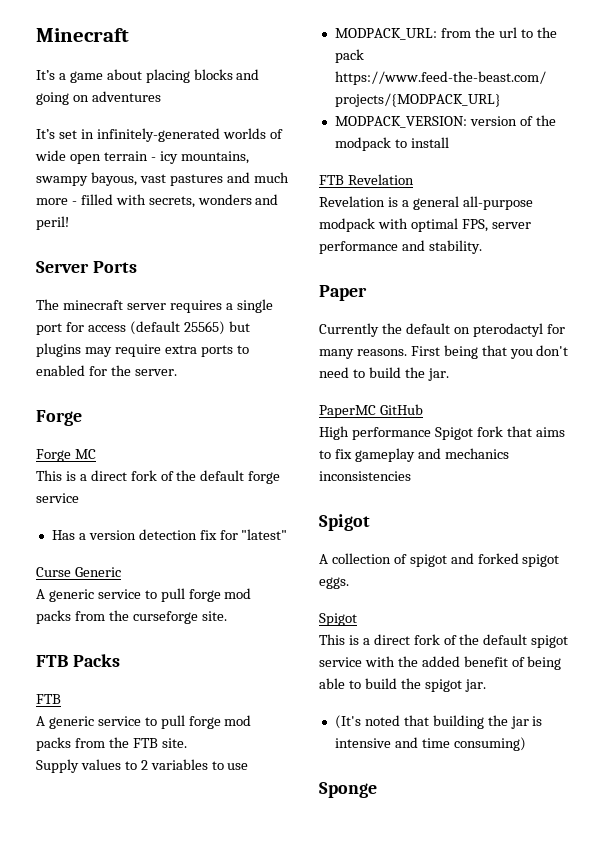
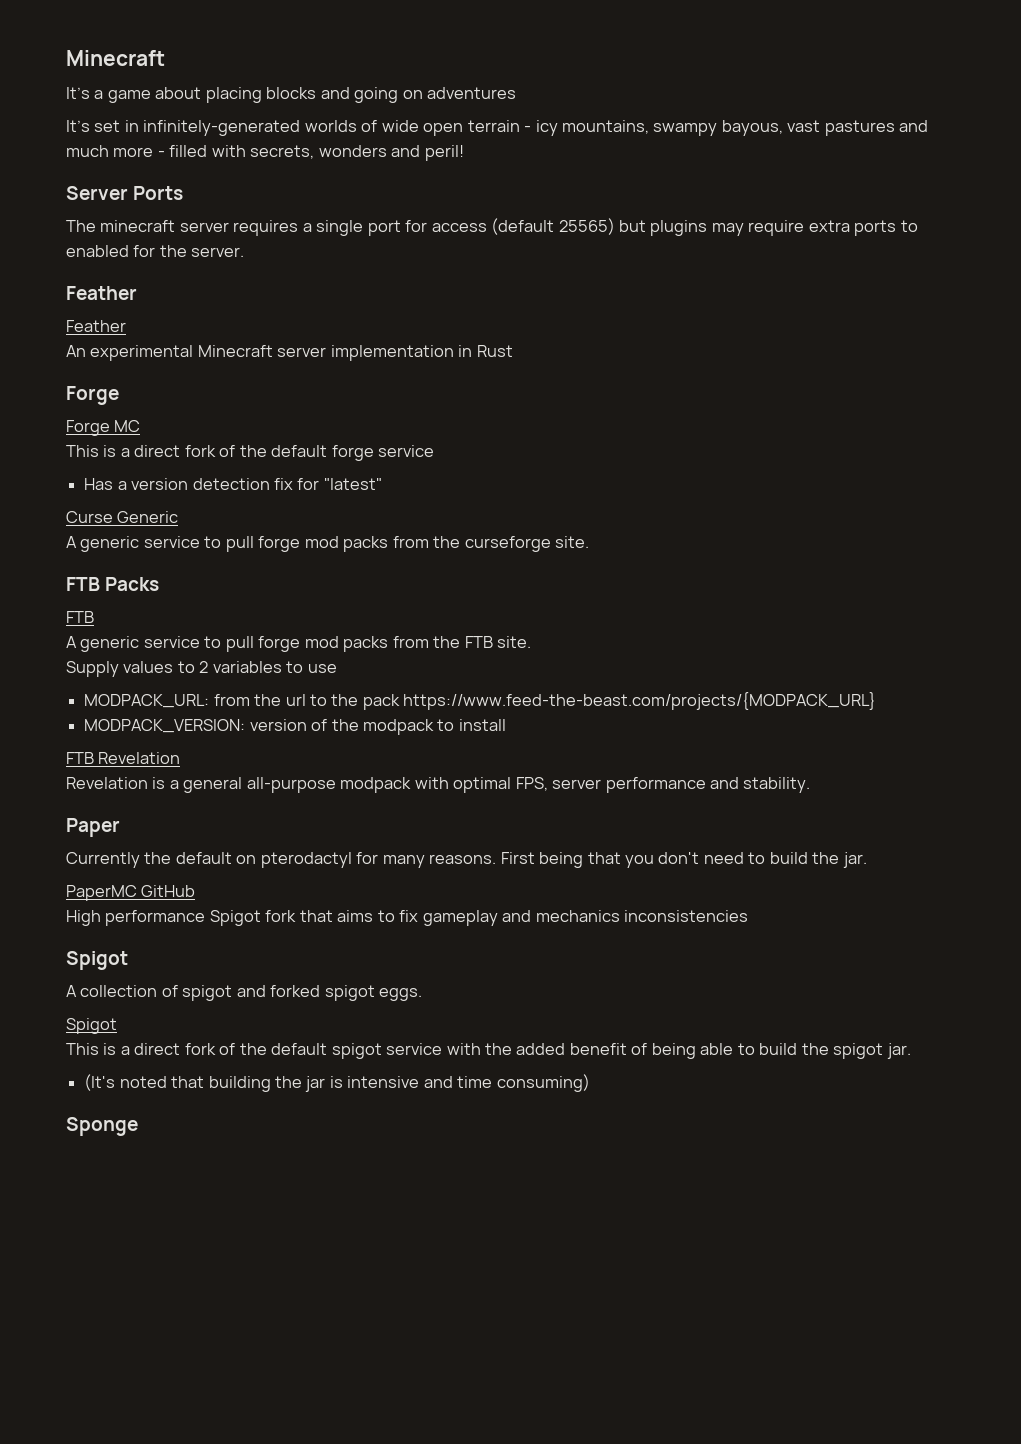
  The minecraft server requires a single port for access (default 25565) but plugins may require extra ports to enabled for the server.
+ Feather
+ Feather
+ An experimental Minecraft server implementation in Rust

